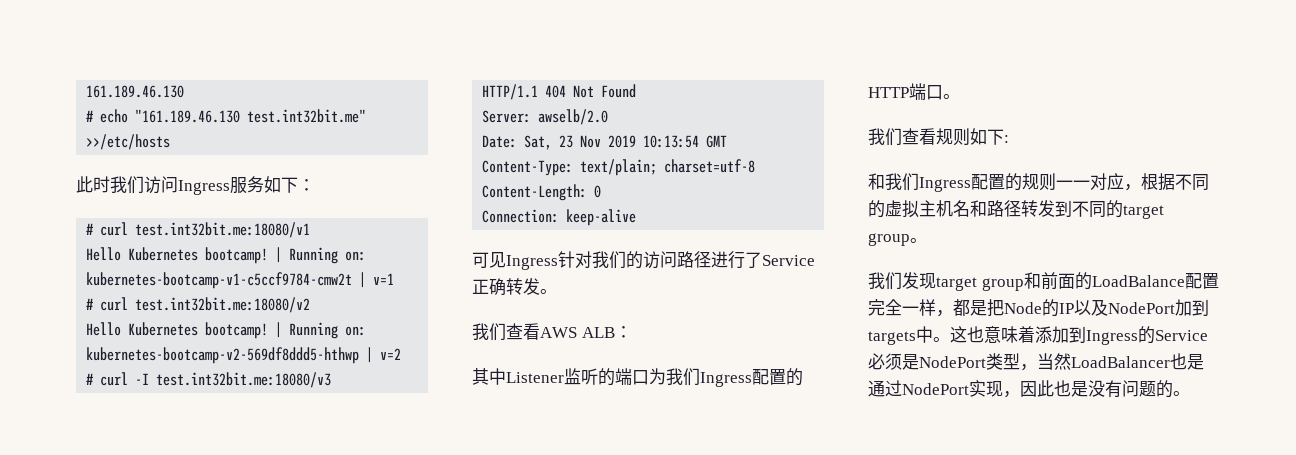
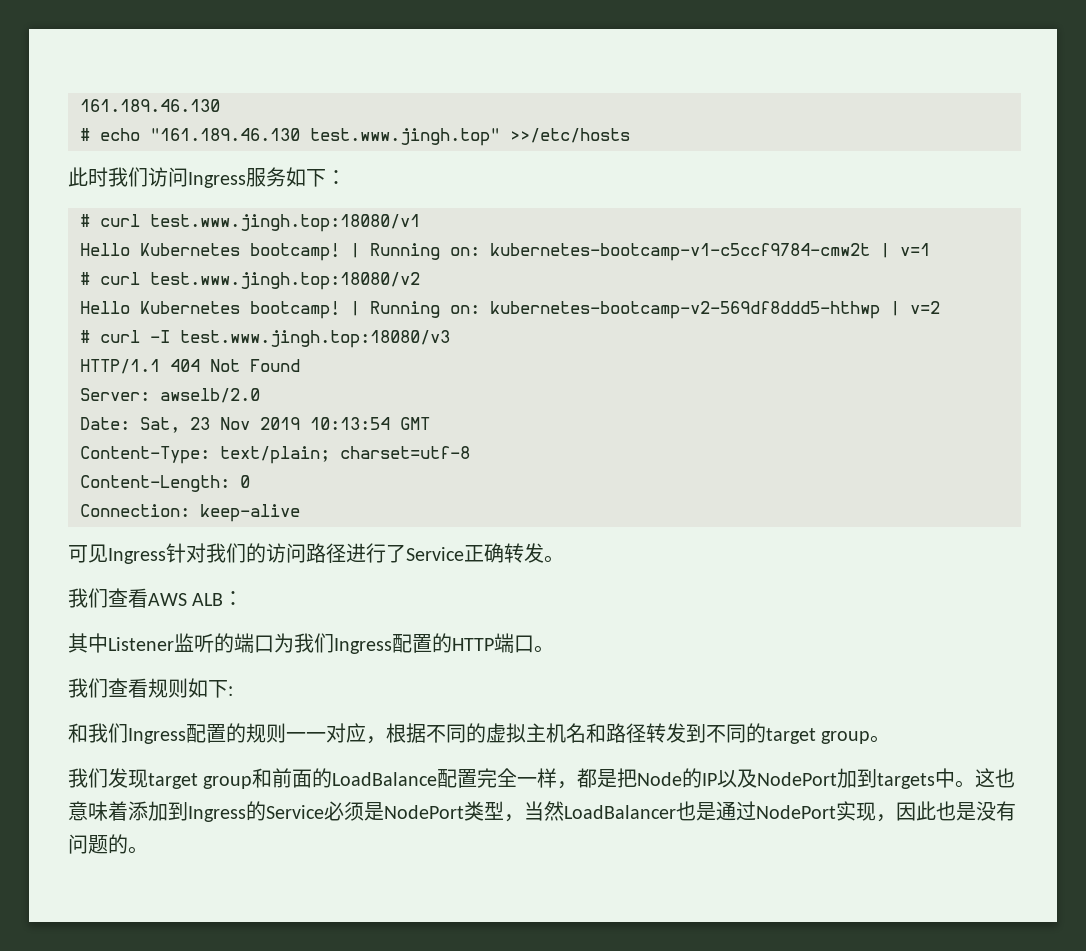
- # echo "161.189.46.130 test.int32bit.me" >>/etc/hosts
+ # echo "161.189.46.130 test.www.jingh.top" >>/etc/hosts
- # curl test.int32bit.me:18080/v1
+ # curl test.www.jingh.top:18080/v1
- # curl test.int32bit.me:18080/v2
+ # curl test.www.jingh.top:18080/v2
- # curl -I test.int32bit.me:18080/v3
+ # curl -I test.www.jingh.top:18080/v3

